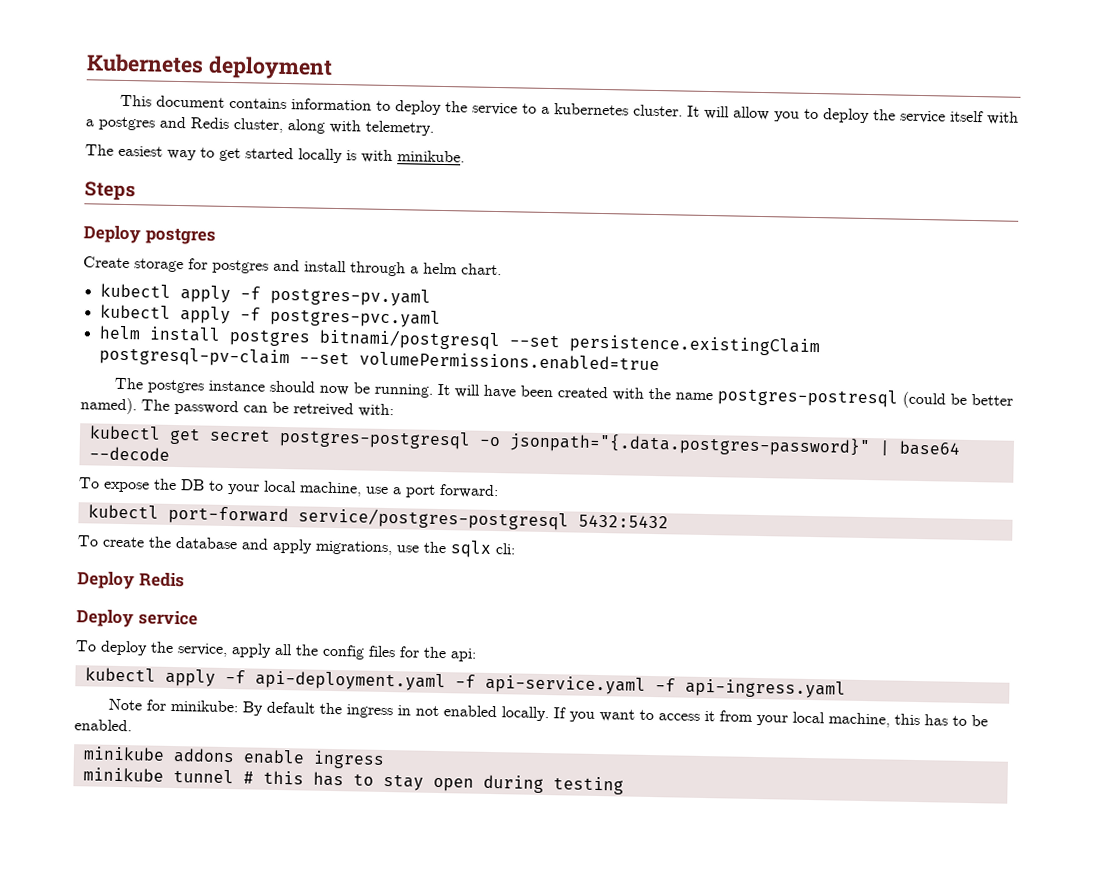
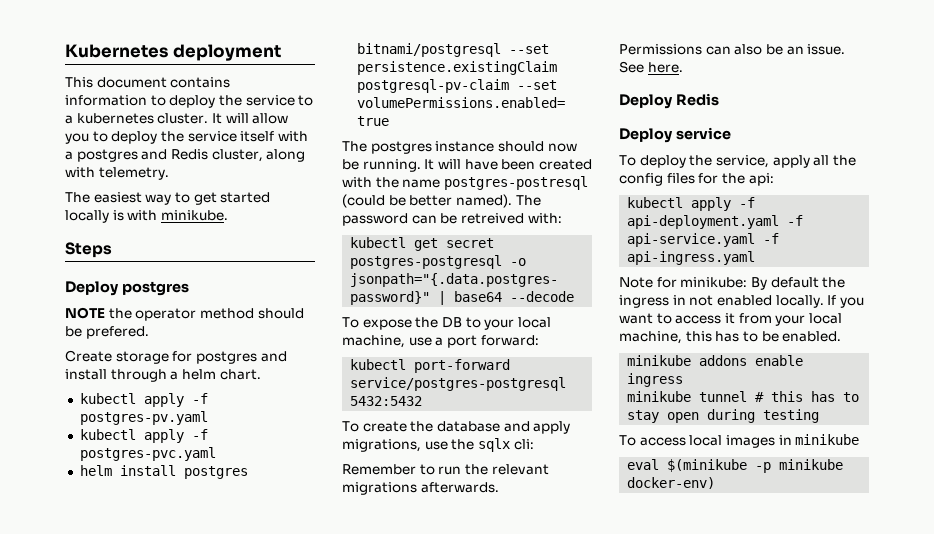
+ NOTE the operator method should be prefered.
+ Remember to run the relevant migrations afterwards.
+ Permissions can also be an issue. See here.
+ To access local images in minikube
+ eval $(minikube -p minikube docker-env)

